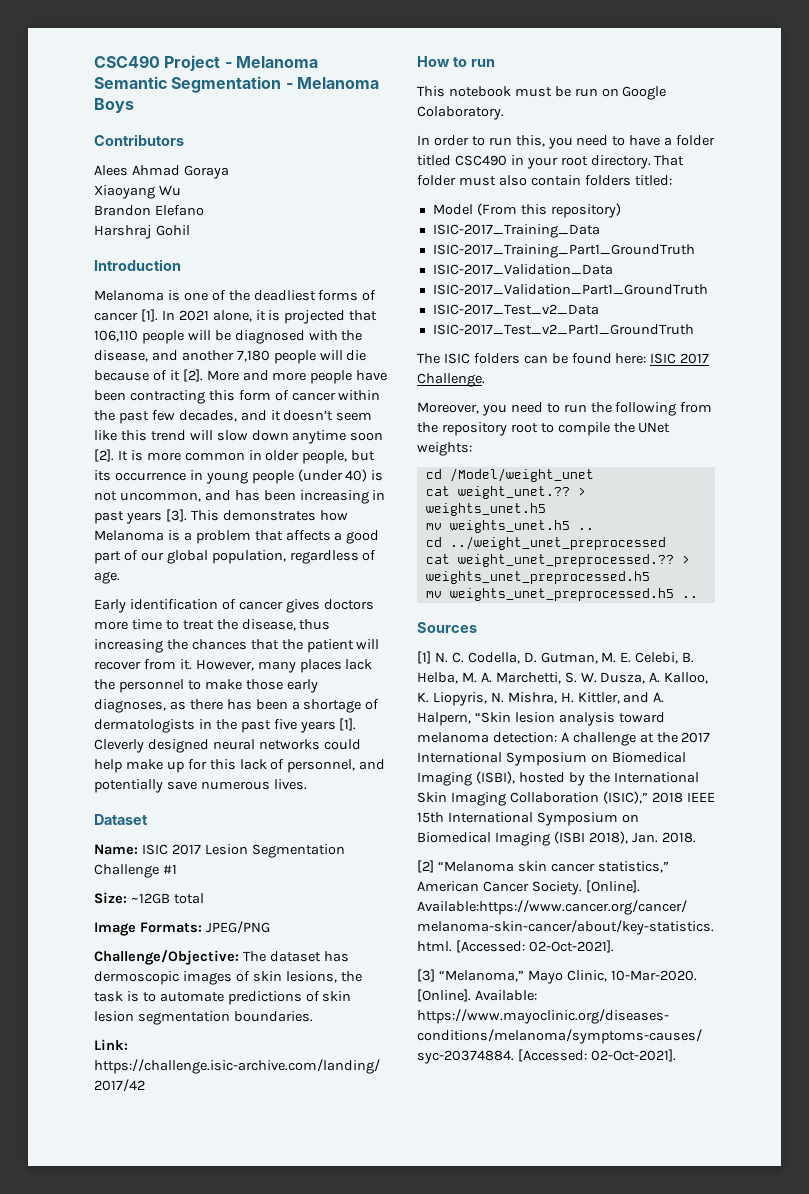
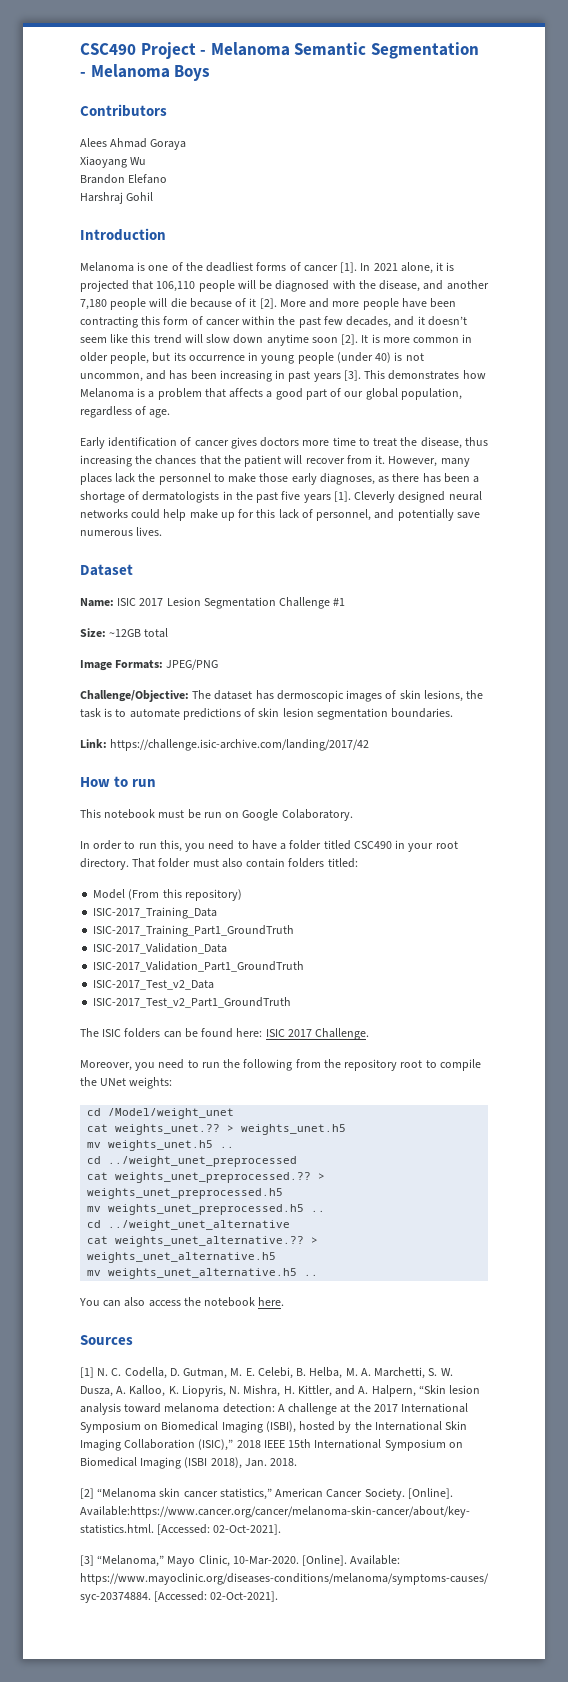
- cat weight_unet.??
+ cat weights_unet.??
- cat weight_unet_preprocessed.??
+ cat weights_unet_preprocessed.??
+ cd ../weight_unet_alternative
+ cat weights_unet_alternative.?? > weights_unet_alternative.h5
+ mv weights_unet_alternative.h5 ..
+ You can also access the notebook here.

